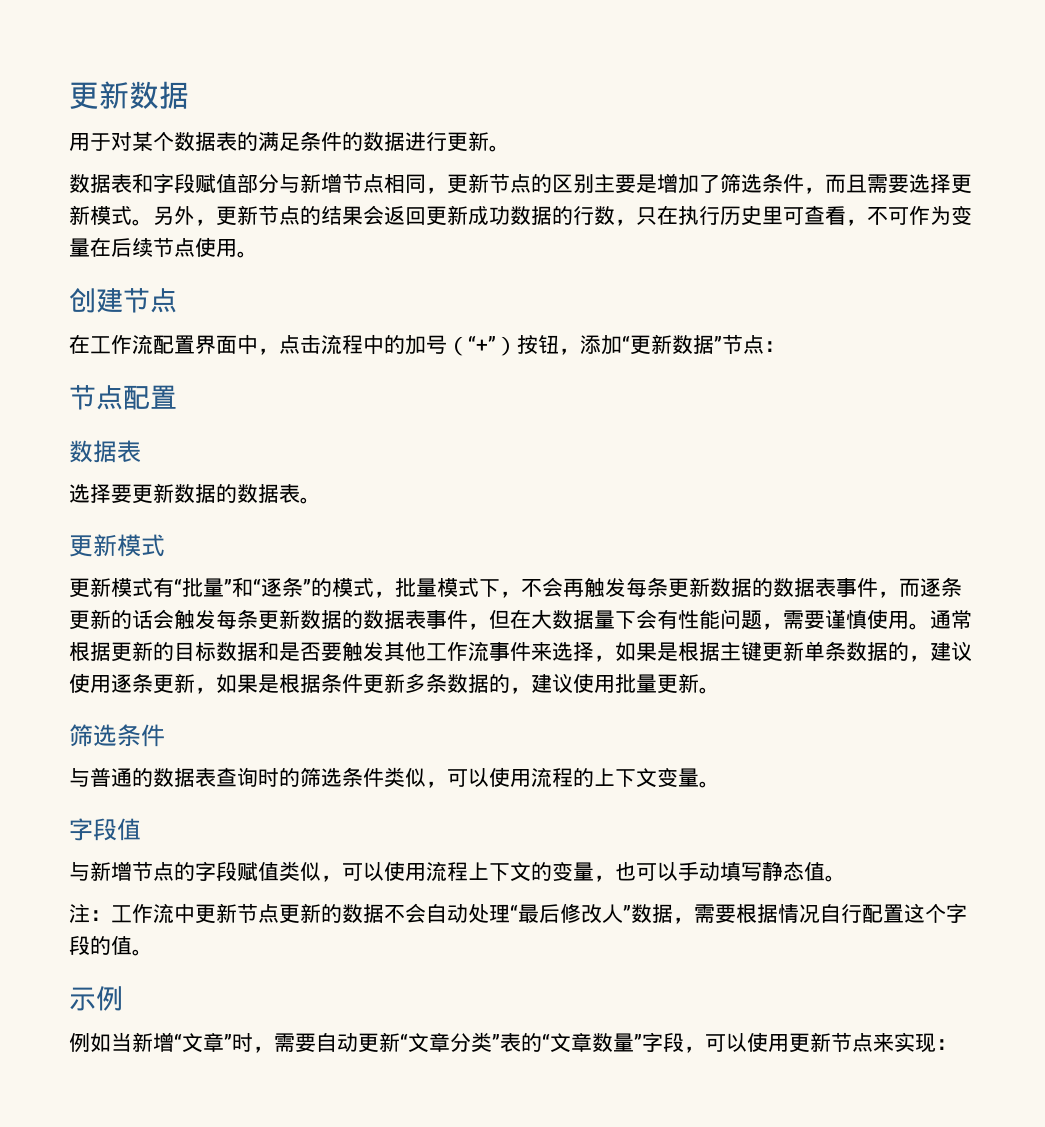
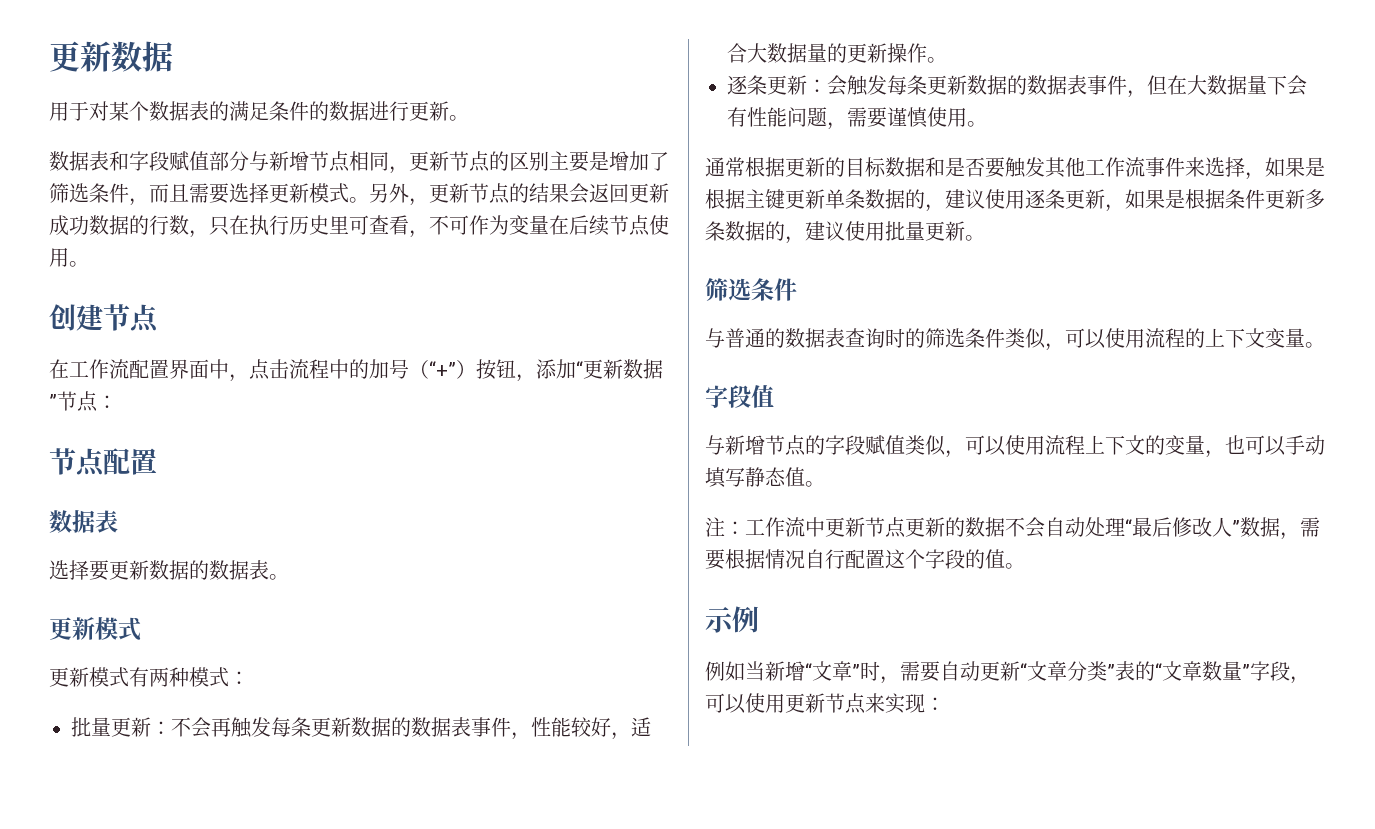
- 更新模式有“批量”和“逐条”的模式，批量模式下，不会再触发每条更新数据的数据表事件，而逐条更新的话会触发每条更新数据的数据表事件，但在大数据量下会有性能问题，需要谨慎使用。通常根据更新的目标数据和是否要触发其他工作流事件来选择，如果是根据主键更新单条数据的，建议使用逐条更新，如果是根据条件更新多条数据的，建议使用批量更新。
+ 更新模式有两种模式：
+ 批量更新：不会再触发每条更新数据的数据表事件，性能较好，适合大数据量的更新操作。
+ 逐条更新：会触发每条更新数据的数据表事件，但在大数据量下会有性能问题，需要谨慎使用。
+ 通常根据更新的目标数据和是否要触发其他工作流事件来选择，如果是根据主键更新单条数据的，建议使用逐条更新，如果是根据条件更新多条数据的，建议使用批量更新。

